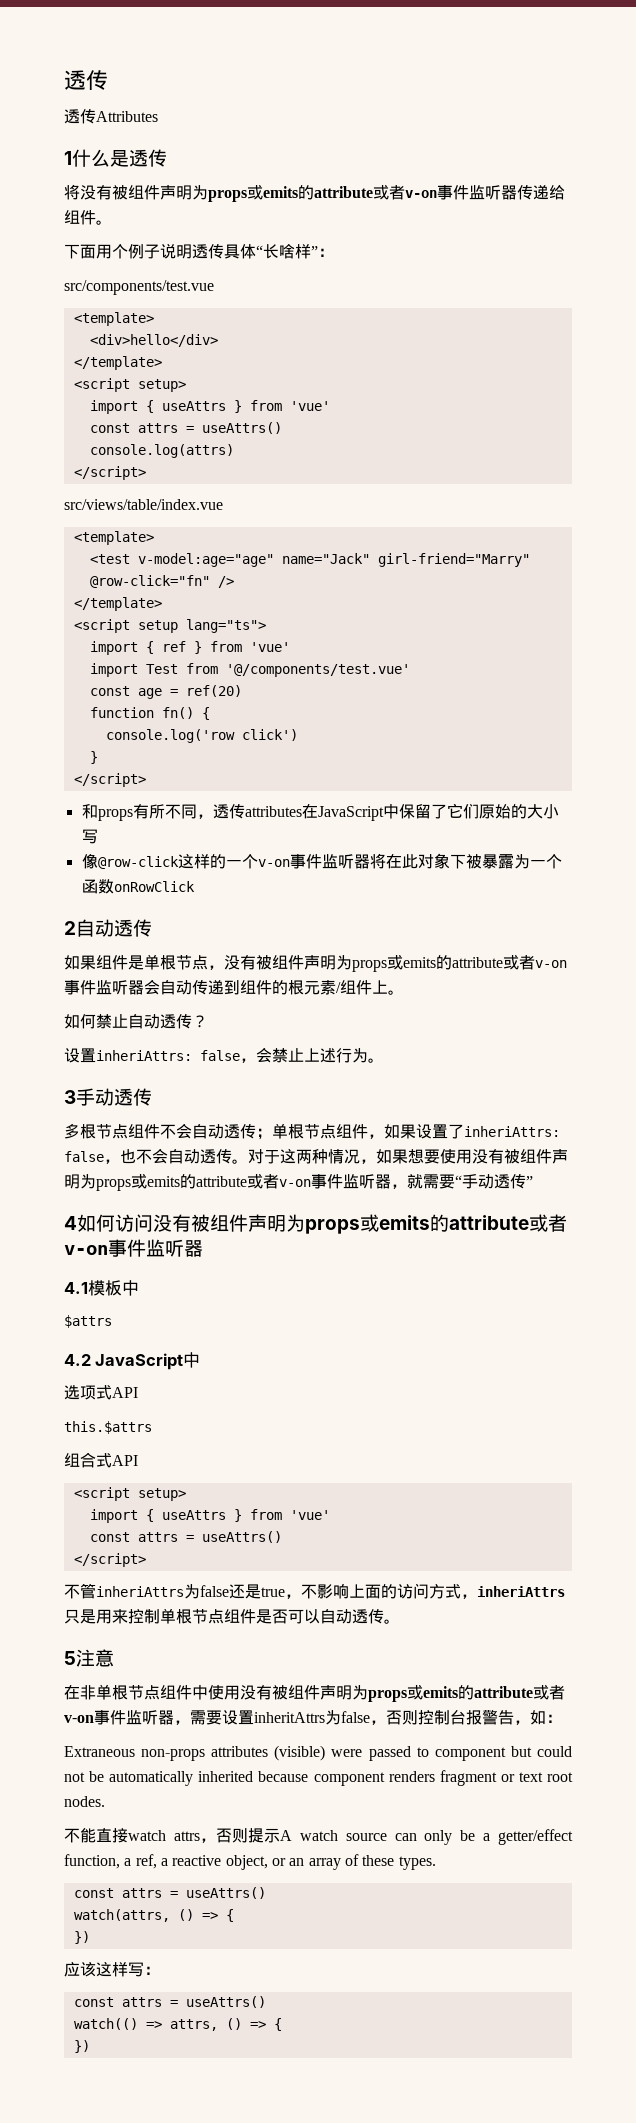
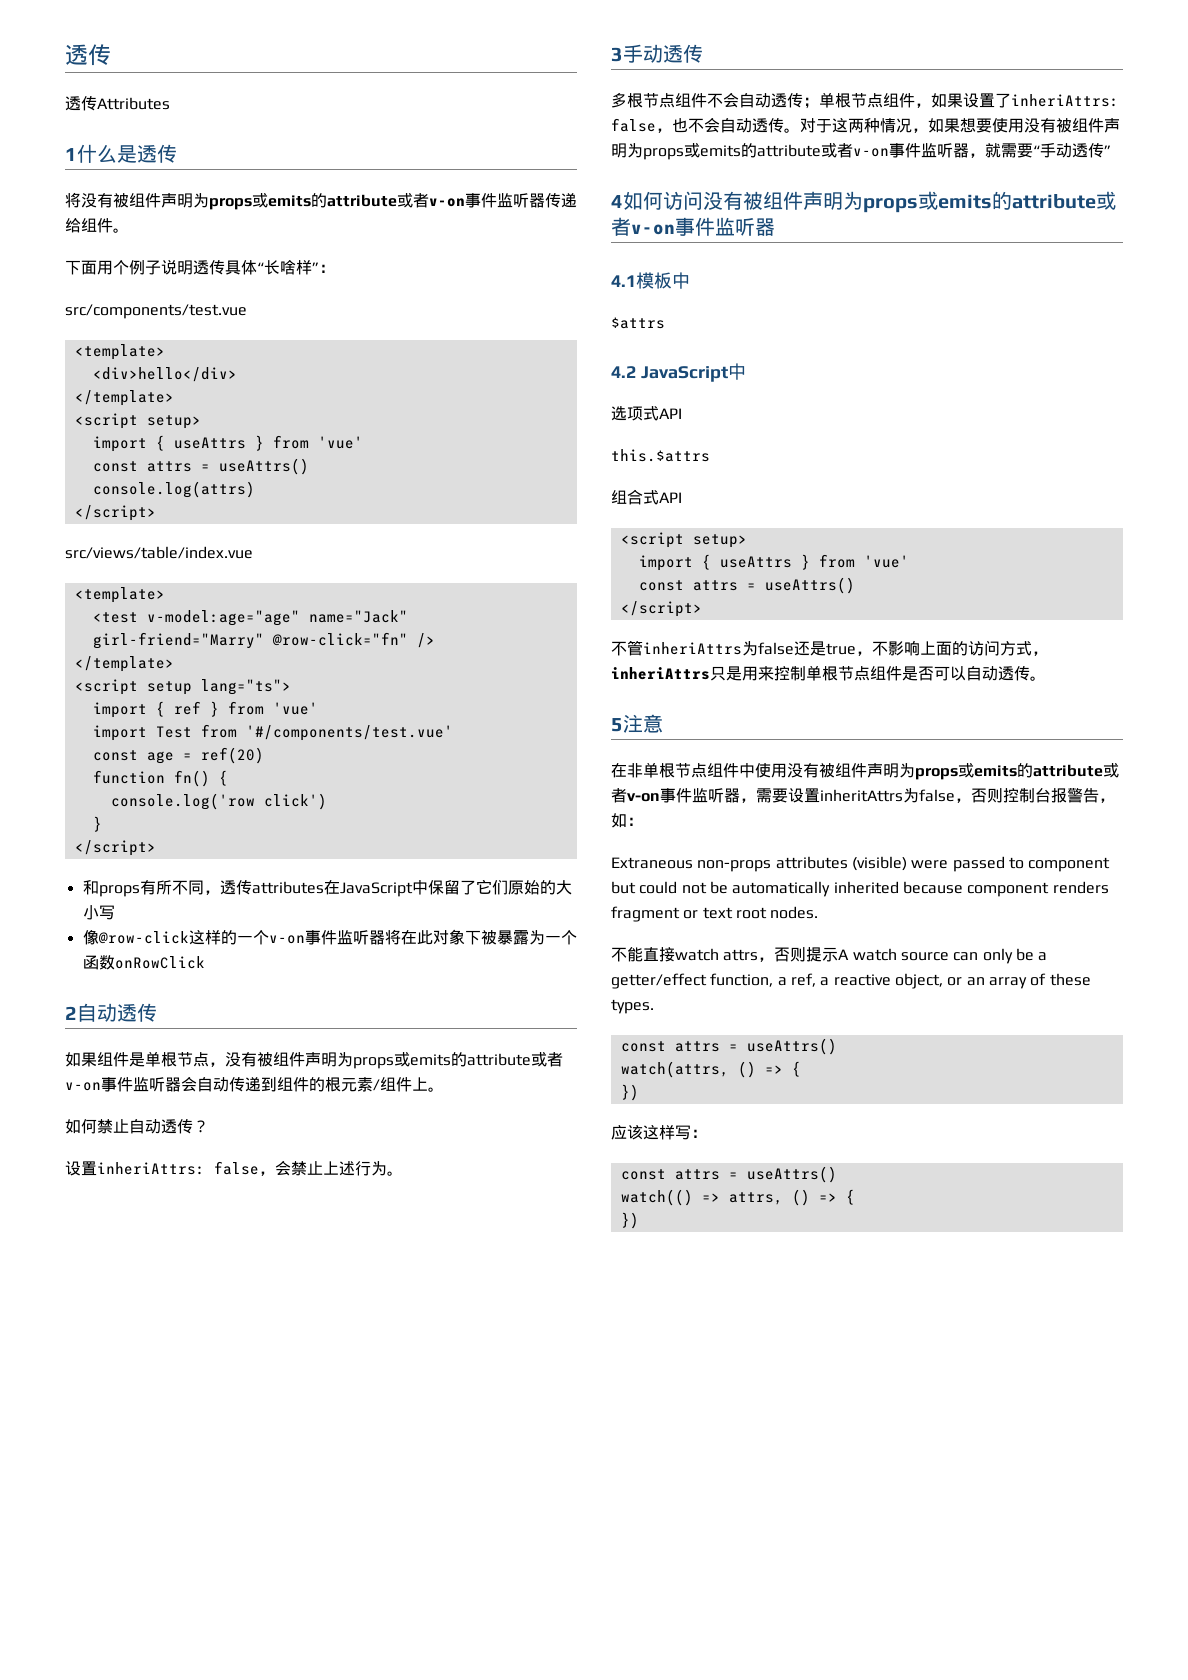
- import Test from '@/components/test.vue'
+ import Test from '#/components/test.vue'

